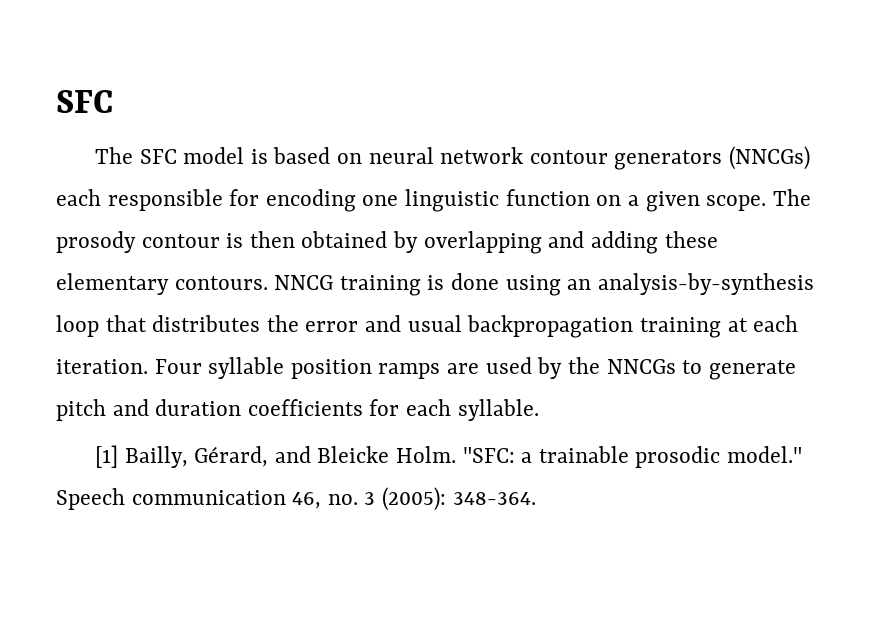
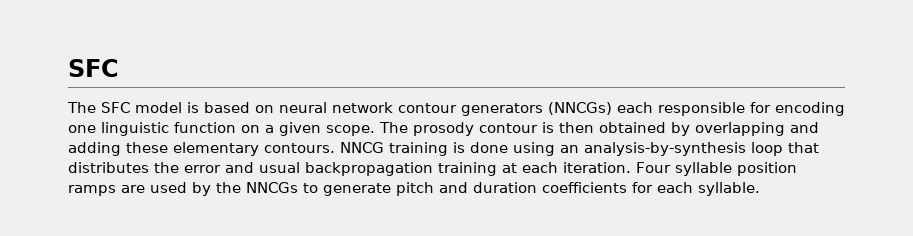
- [1] Bailly, Gérard, and Bleicke Holm. "SFC: a trainable prosodic model." Speech communication 46, no. 3 (2005): 348-364.

